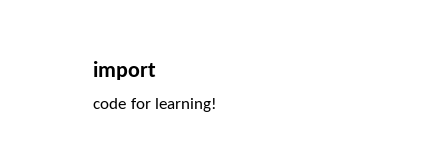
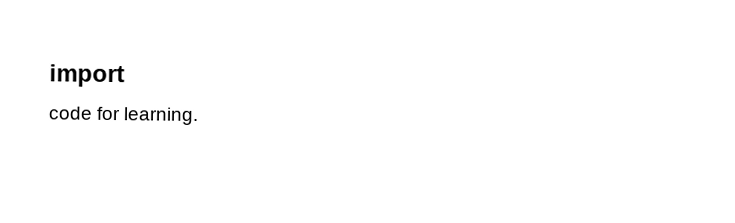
- code for learning!
+ code for learning.

